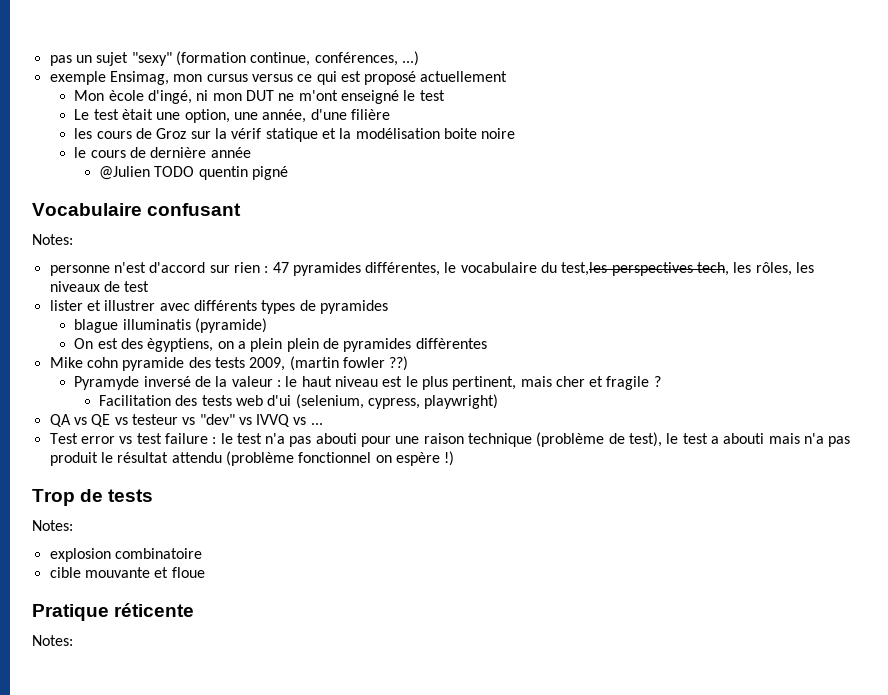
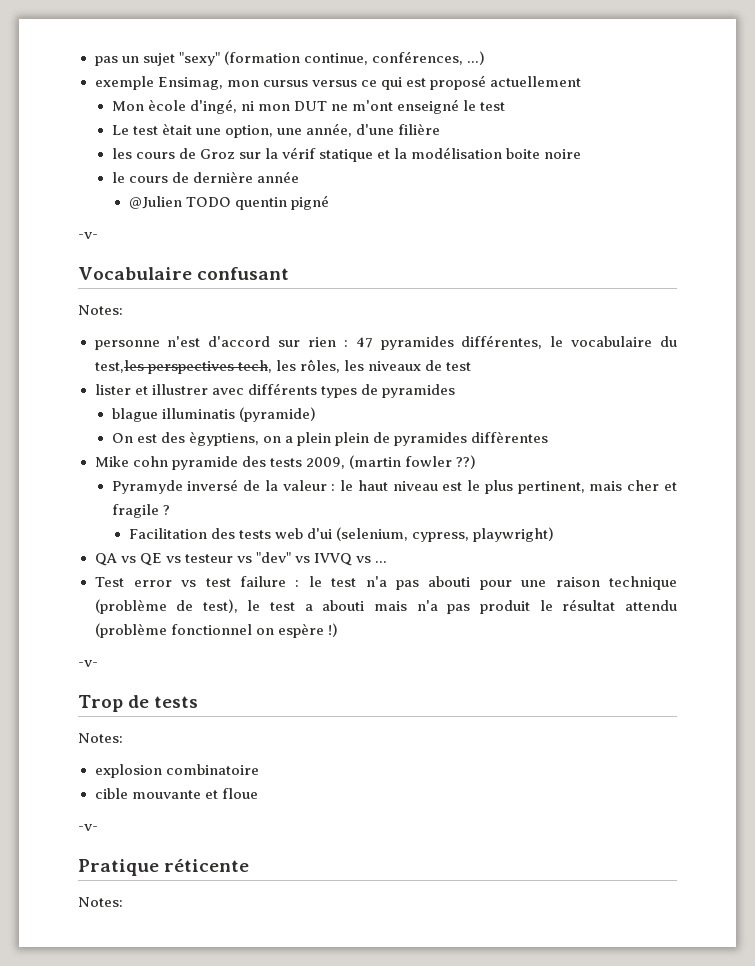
  @Julien TODO quentin pigné
+ -v-
  Test error vs test failure : le test n'a pas abouti pour une raison technique (problème de test), le test a abouti mais n'a pas produit le résultat attendu (problème fonctionnel on espère !)
+ -v-
  cible mouvante et floue
+ -v-

